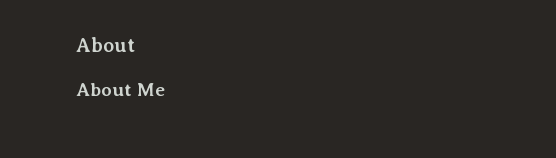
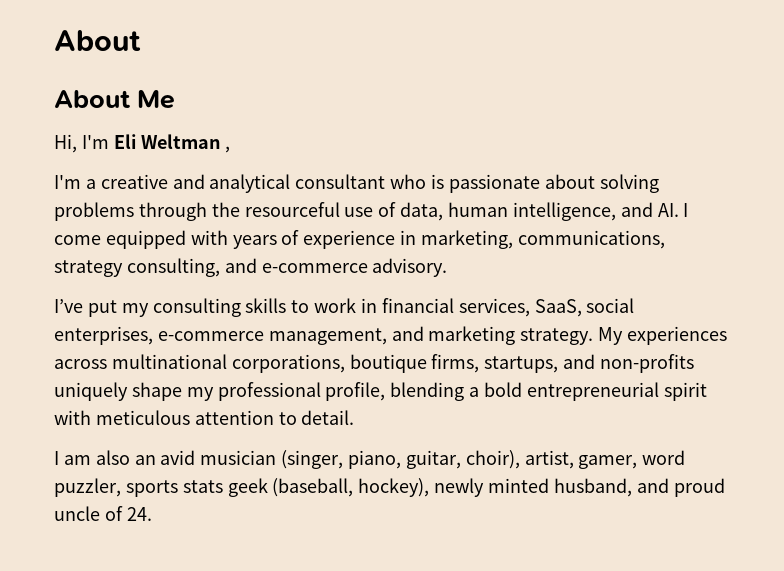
+ Hi, I'm Eli Weltman ,
+ I'm a creative and analytical consultant who is passionate about solving problems through the resourceful use of data, human intelligence, and AI. I come equipped with years of experience in marketing, communications, strategy consulting, and e-commerce advisory.
+ I’ve put my consulting skills to work in financial services, SaaS, social enterprises, e-commerce management, and marketing strategy. My experiences across multinational corporations, boutique firms, startups, and non-profits uniquely shape my professional profile, blending a bold entrepreneurial spirit with meticulous attention to detail.
+ I am also an avid musician (singer, piano, guitar, choir), artist, gamer, word puzzler, sports stats geek (baseball, hockey), newly minted husband, and proud uncle of 24.

